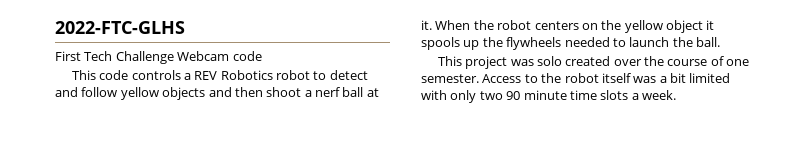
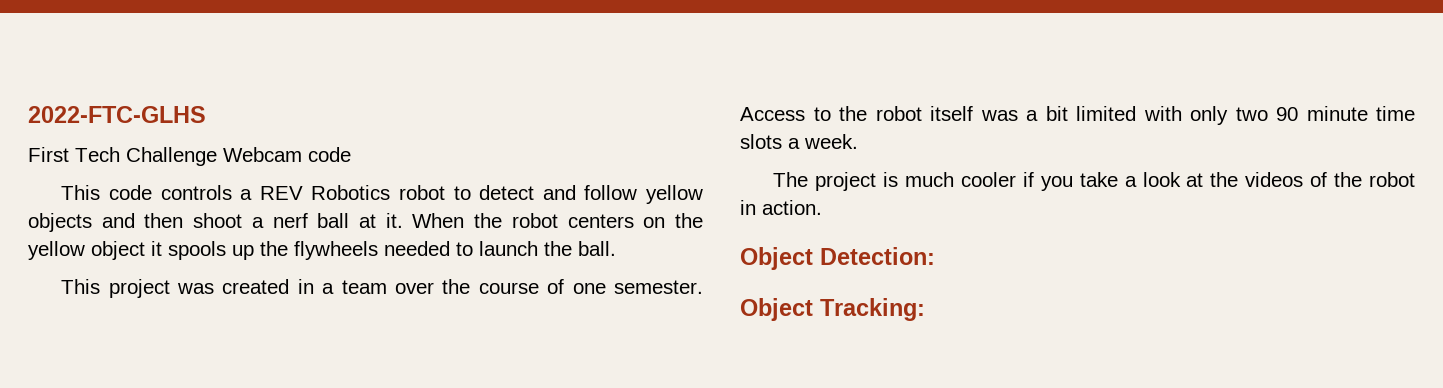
- This project was solo created over the course of one semester.
+ This project was created in a team over the course of one semester.
+ The project is much cooler if you take a look at the videos of the robot in action.
+ Object Detection:
+ Object Tracking:

